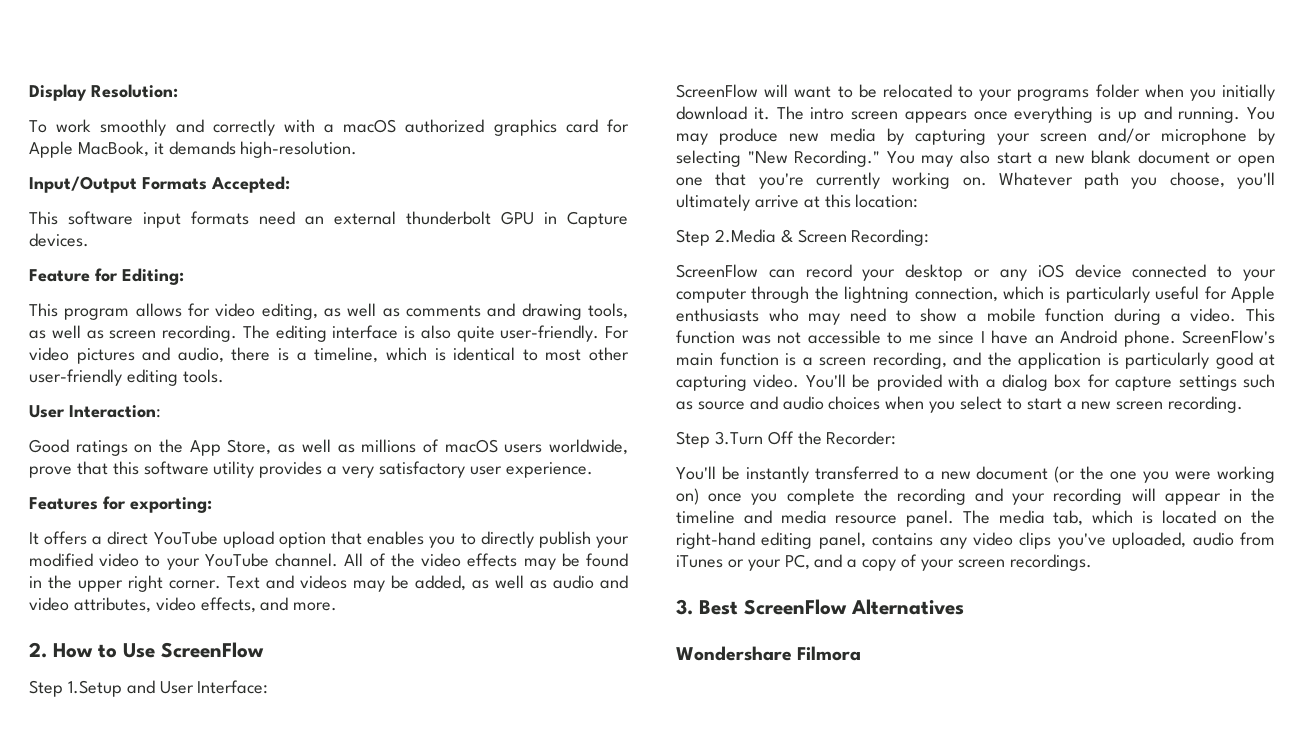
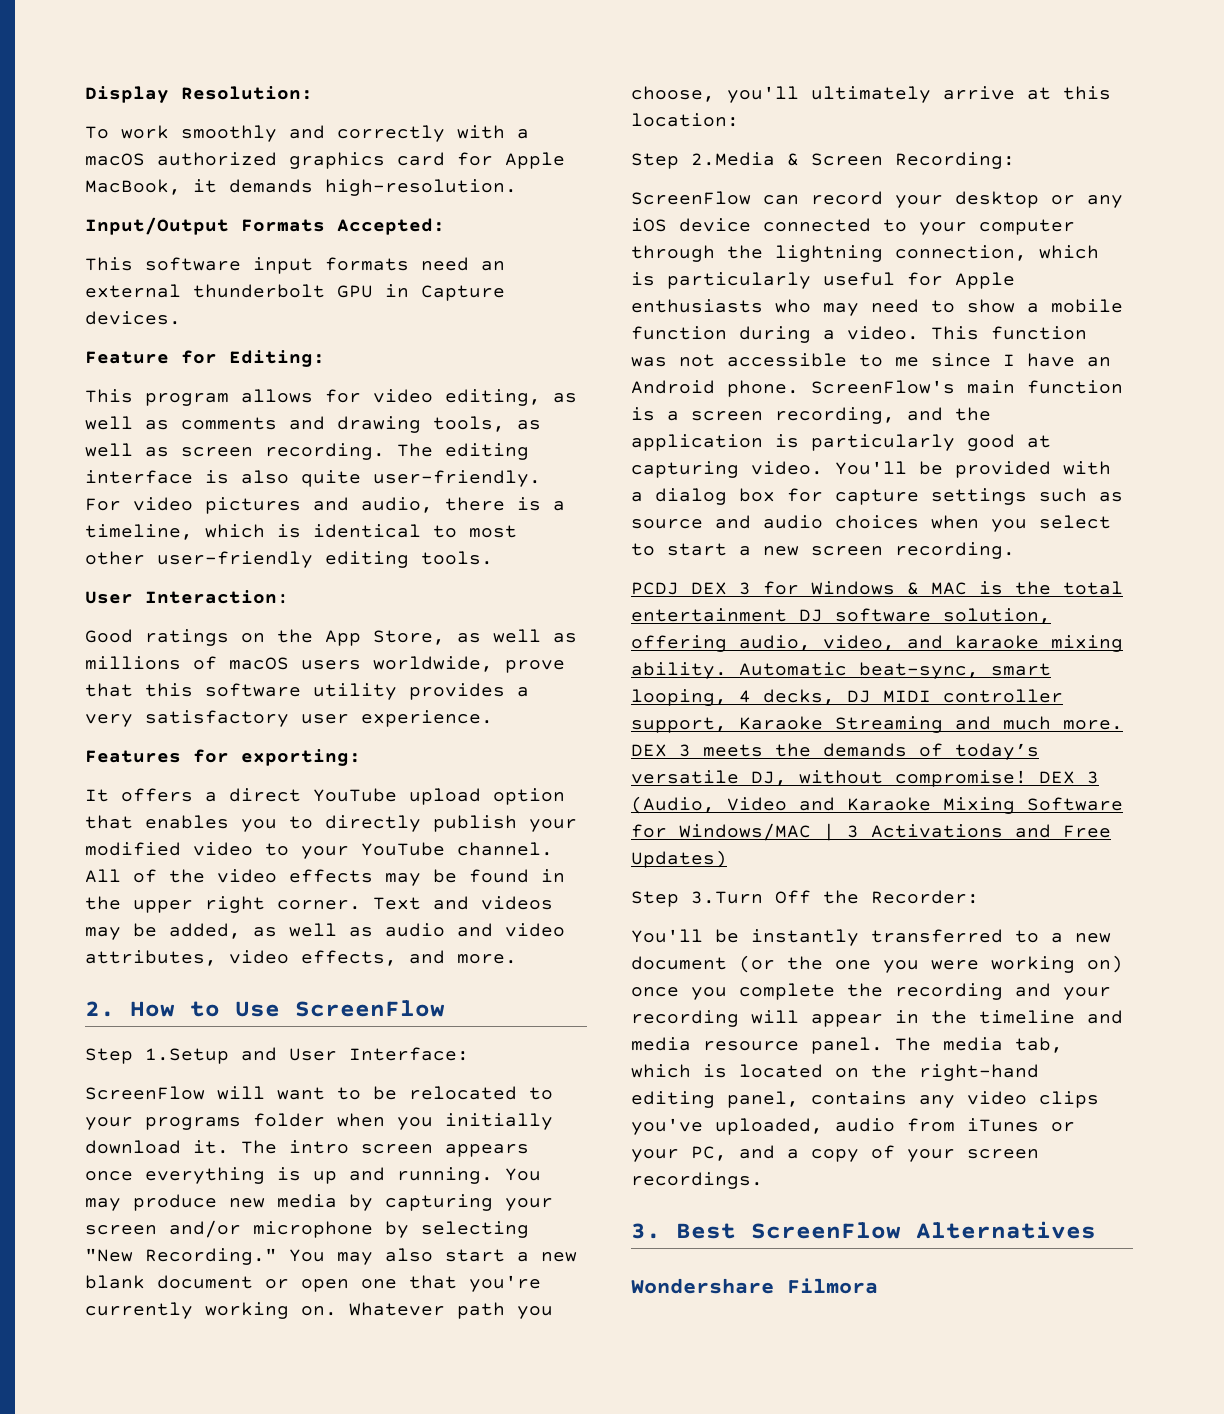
+ PCDJ DEX 3 for Windows & MAC is the total entertainment DJ software solution, offering audio, video, and karaoke mixing ability. Automatic beat-sync, smart looping, 4 decks, DJ MIDI controller support, Karaoke Streaming and much more. DEX 3 meets the demands of today’s versatile DJ, without compromise! DEX 3 (Audio, Video and Karaoke Mixing Software for Windows/MAC | 3 Activations and Free Updates)

